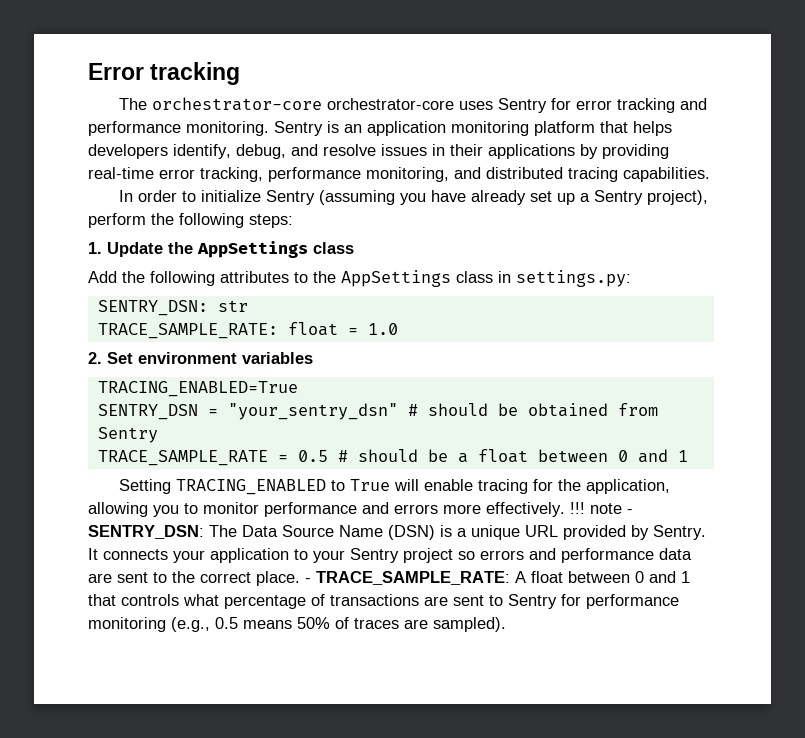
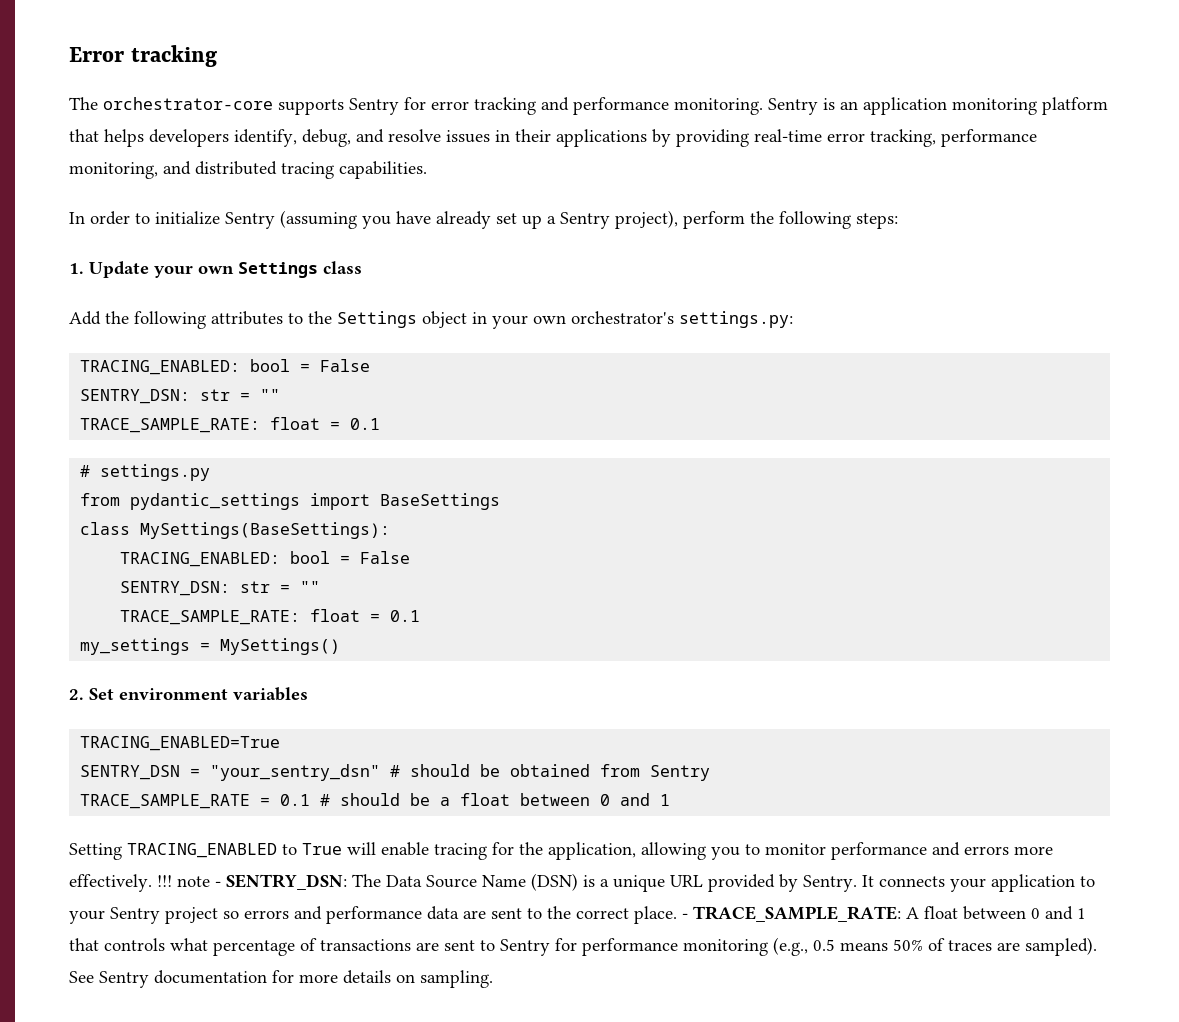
- The orchestrator-core orchestrator-core uses Sentry for error tracking and performance monitoring.
+ The orchestrator-core supports Sentry for error tracking and performance monitoring.
- 1. Update the AppSettings class
+ 1. Update your own Settings class
- Add the following attributes to the AppSettings class in settings.py:
- SENTRY_DSN: str
- TRACE_SAMPLE_RATE: float = 1.0
+ Add the following attributes to the Settings object in your own orchestrator's settings.py:
+ TRACING_ENABLED: bool = False
+ SENTRY_DSN: str = ""
+ TRACE_SAMPLE_RATE: float = 0.1
+ # settings.py
+ from pydantic_settings import BaseSettings
+ class MySettings(BaseSettings):
+ TRACING_ENABLED: bool = False
+ SENTRY_DSN: str = ""
+ TRACE_SAMPLE_RATE: float = 0.1
+ my_settings = MySettings()
- TRACE_SAMPLE_RATE = 0.5 # should be a float between 0 and 1
+ TRACE_SAMPLE_RATE = 0.1 # should be a float between 0 and 1
+ See Sentry documentation for more details on sampling.

